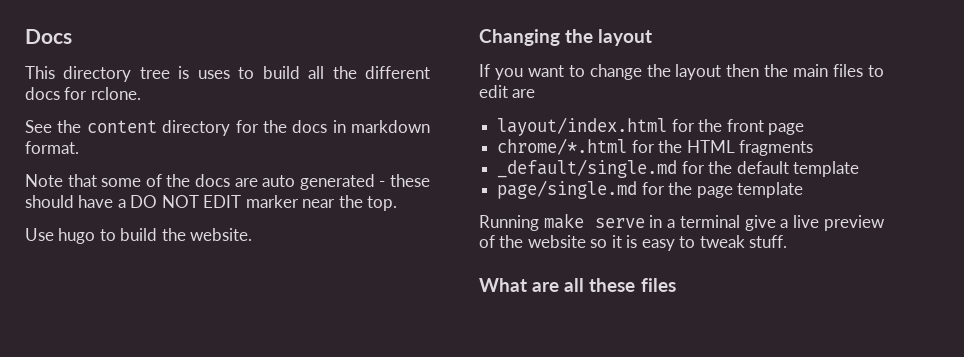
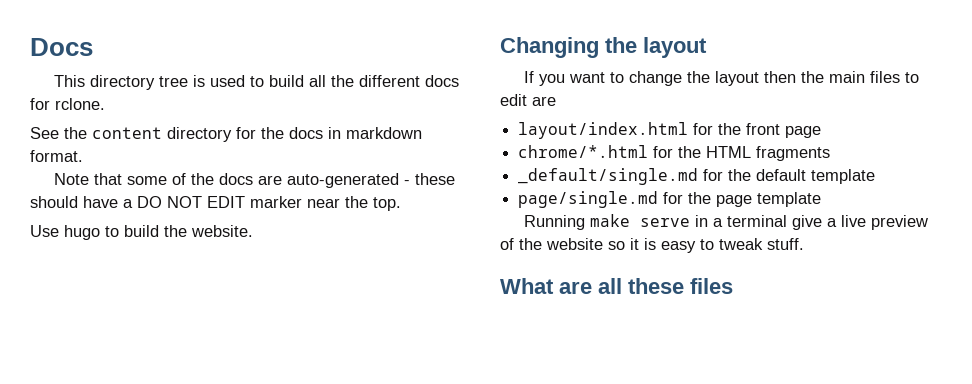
- This directory tree is uses to build all the different docs for rclone.
+ This directory tree is used to build all the different docs for rclone.
- Note that some of the docs are auto generated - these should have a DO NOT EDIT marker near the top.
+ Note that some of the docs are auto-generated - these should have a DO NOT EDIT marker near the top.

